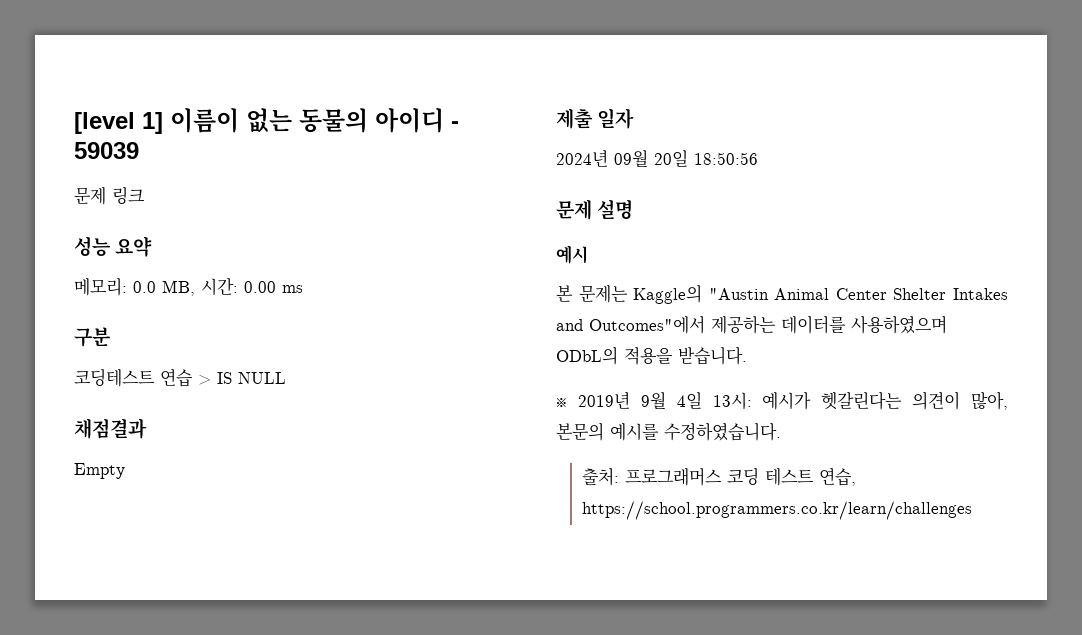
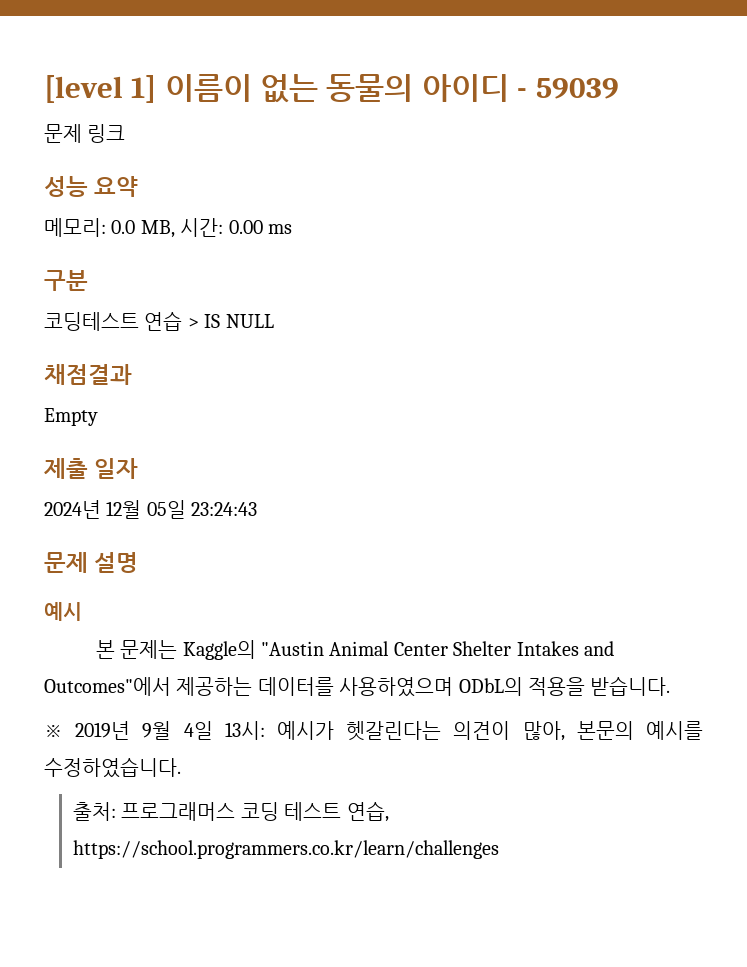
- 2024년 09월 20일 18:50:56
+ 2024년 12월 05일 23:24:43

